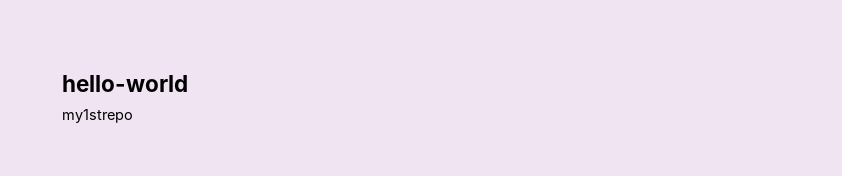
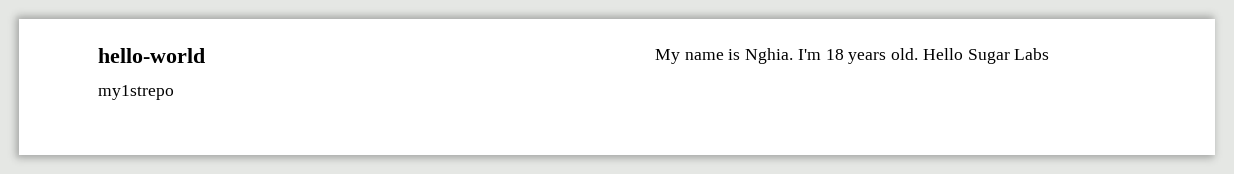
+ My name is Nghia. I'm 18 years old. Hello Sugar Labs

